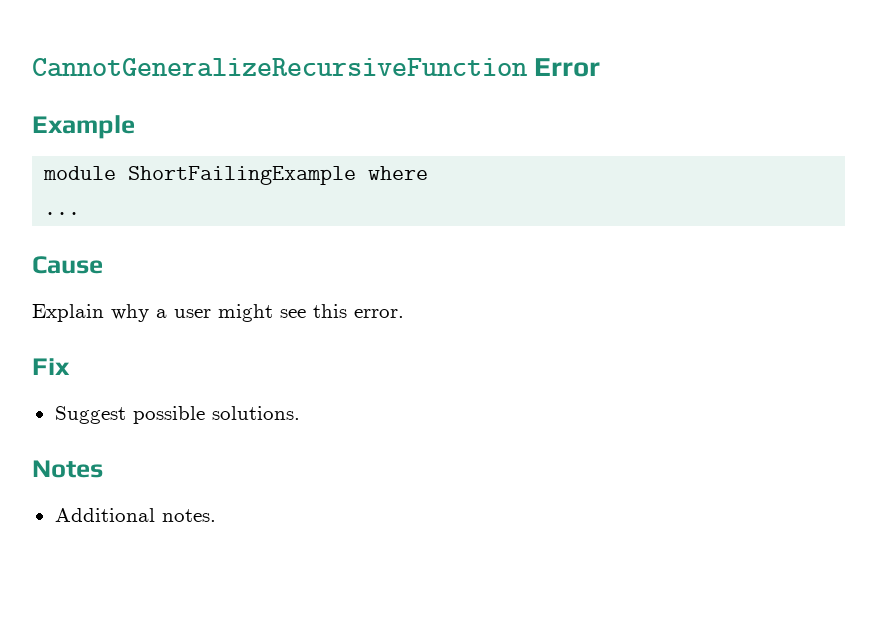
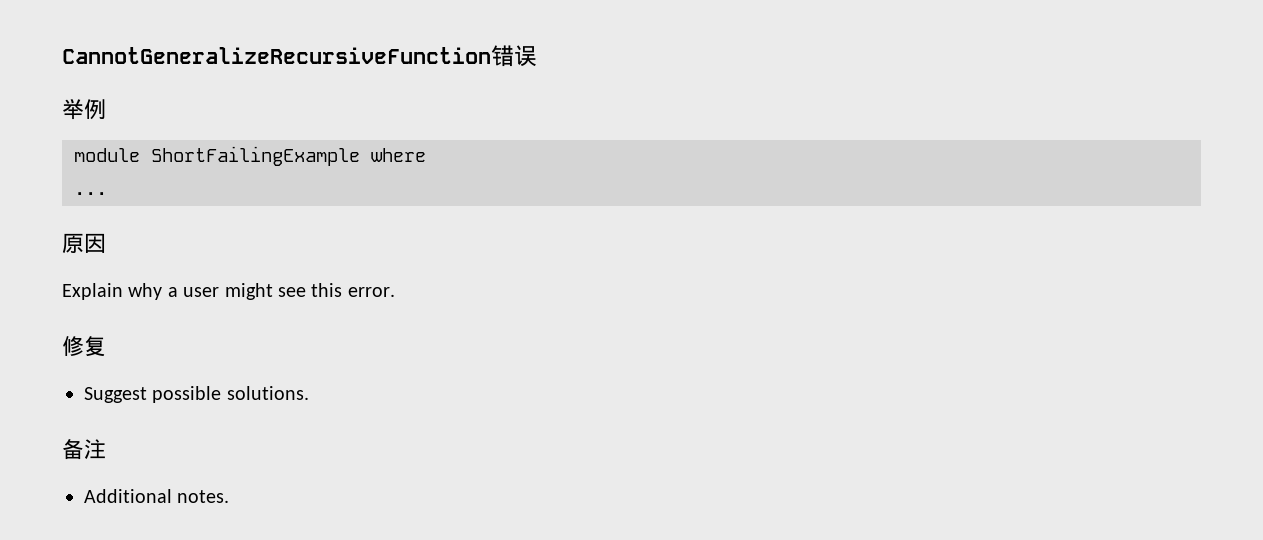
- CannotGeneralizeRecursiveFunction Error
- Example
+ CannotGeneralizeRecursiveFunction错误
+ 举例
- Cause
+ 原因
- Fix
+ 修复
- Notes
+ 备注

